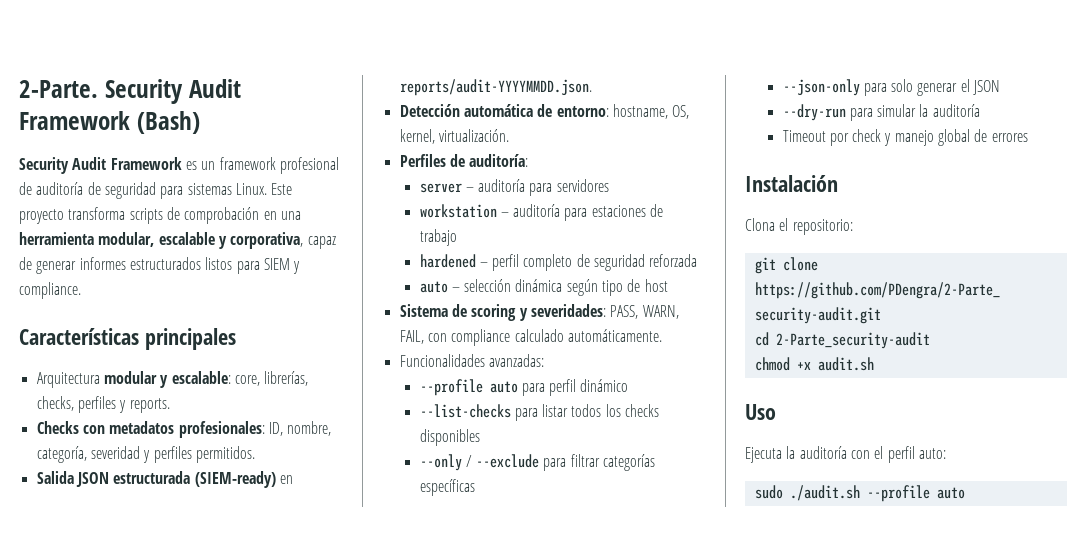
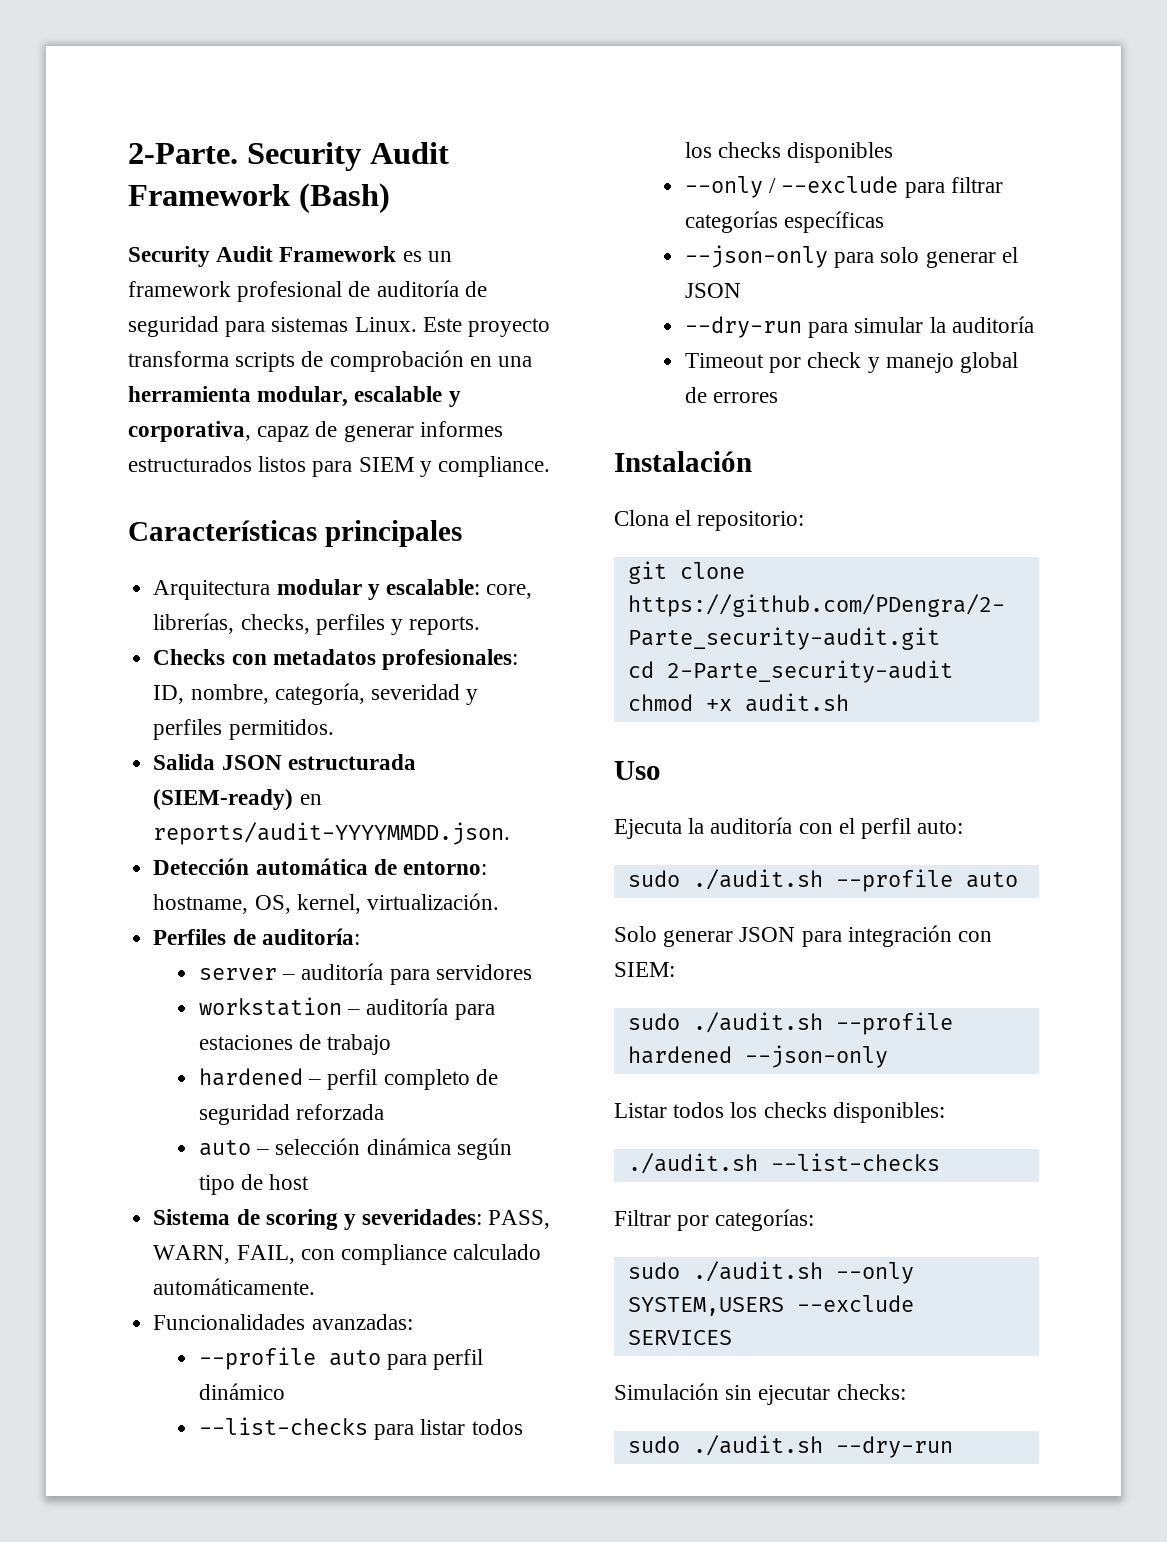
+ Solo generar JSON para integración con SIEM:
+ sudo ./audit.sh --profile hardened --json-only
+ Listar todos los checks disponibles:
+ ./audit.sh --list-checks
+ Filtrar por categorías:
+ sudo ./audit.sh --only SYSTEM,USERS --exclude SERVICES
+ Simulación sin ejecutar checks:
+ sudo ./audit.sh --dry-run

